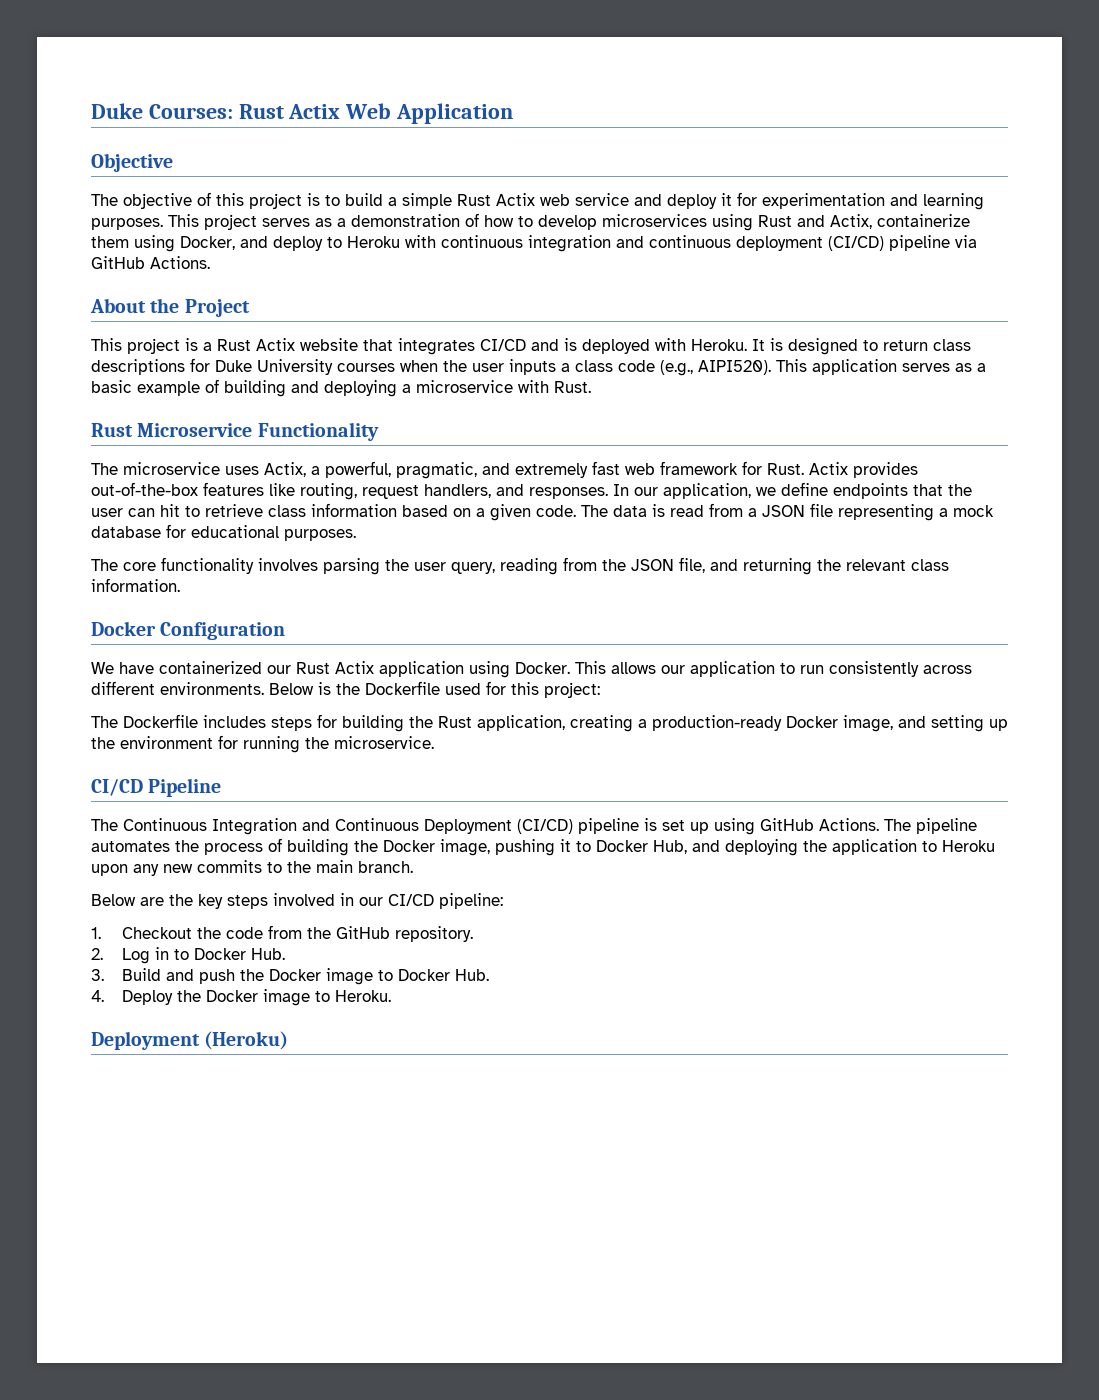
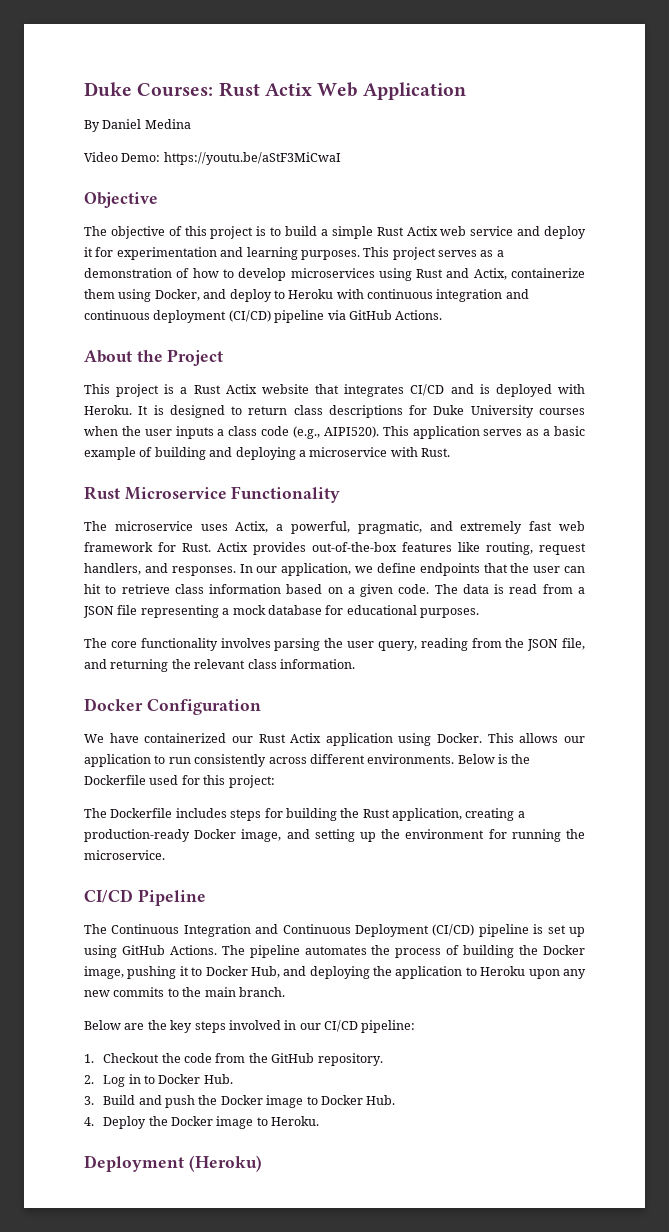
+ By Daniel Medina
+ Video Demo: https://youtu.be/aStF3MiCwaI

